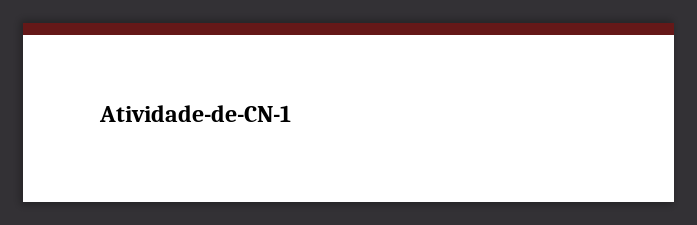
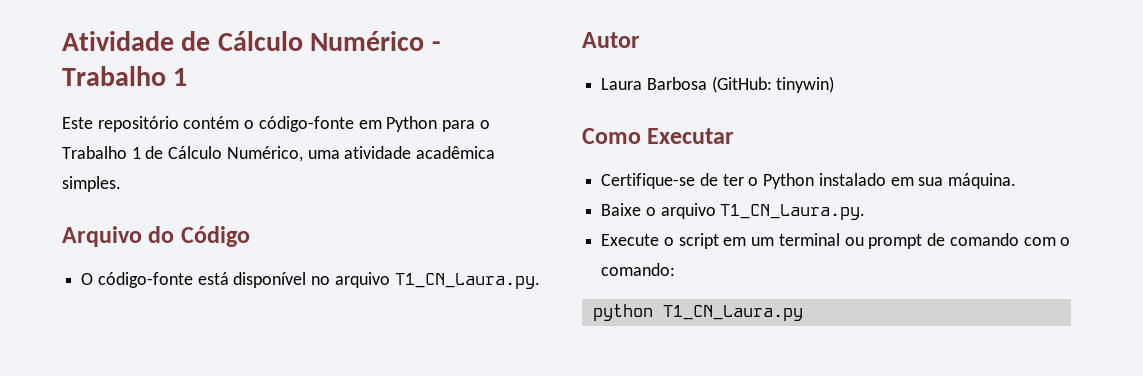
- Atividade-de-CN-1
+ Atividade de Cálculo Numérico - Trabalho 1
+ Este repositório contém o código-fonte em Python para o Trabalho 1 de Cálculo Numérico, uma atividade acadêmica simples.
+ Arquivo do Código
+ O código-fonte está disponível no arquivo T1_CN_Laura.py.
+ Autor
+ Laura Barbosa (GitHub: tinywin)
+ Como Executar
+ Certifique-se de ter o Python instalado em sua máquina.
+ Baixe o arquivo T1_CN_Laura.py.
+ Execute o script em um terminal ou prompt de comando com o comando:
+ python T1_CN_Laura.py

